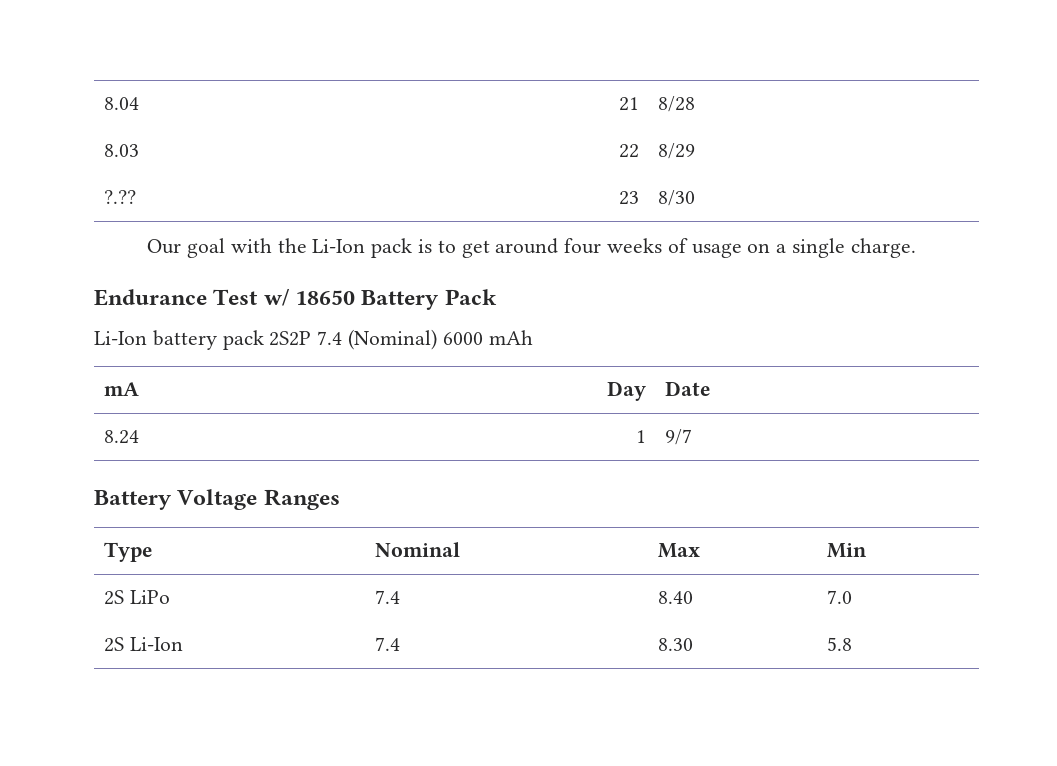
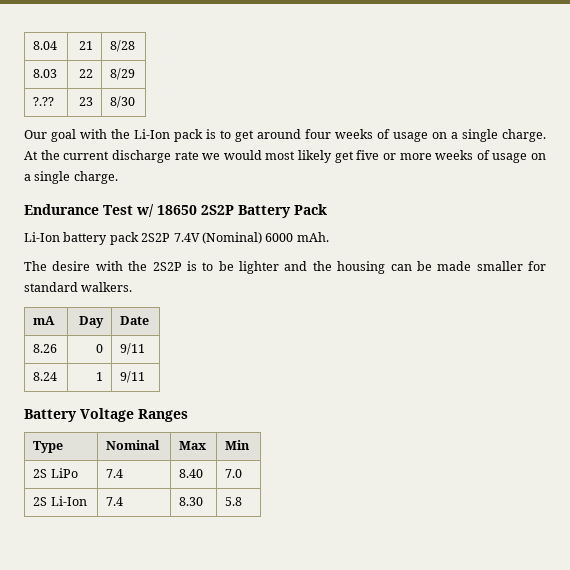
+ At the current discharge rate we would most likely get five or more weeks of usage on a single charge.
- Endurance Test w/ 18650 Battery Pack
+ Endurance Test w/ 18650 2S2P Battery Pack
- Li-Ion battery pack 2S2P 7.4 (Nominal) 6000 mAh
+ Li-Ion battery pack 2S2P 7.4V (Nominal) 6000 mAh.
+ The desire with the 2S2P is to be lighter and the housing can be made smaller for standard walkers.
+ 8.26 | 0 | 9/11
- 8.24 | 1 | 9/7
+ 8.24 | 1 | 9/11

